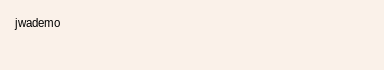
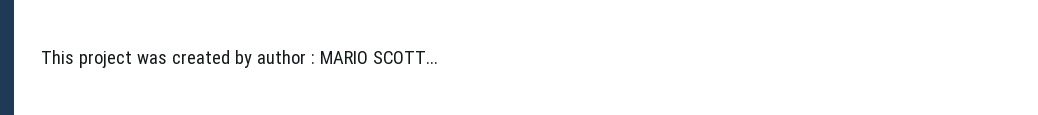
- jwademo
+ This project was created by author : MARIO SCOTT...

